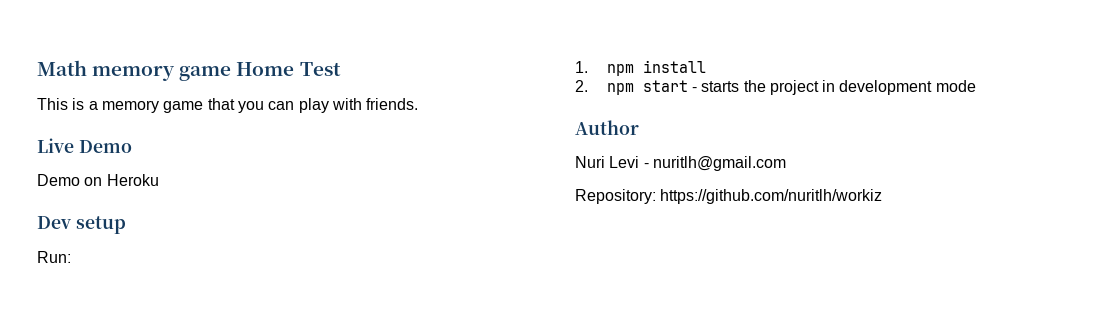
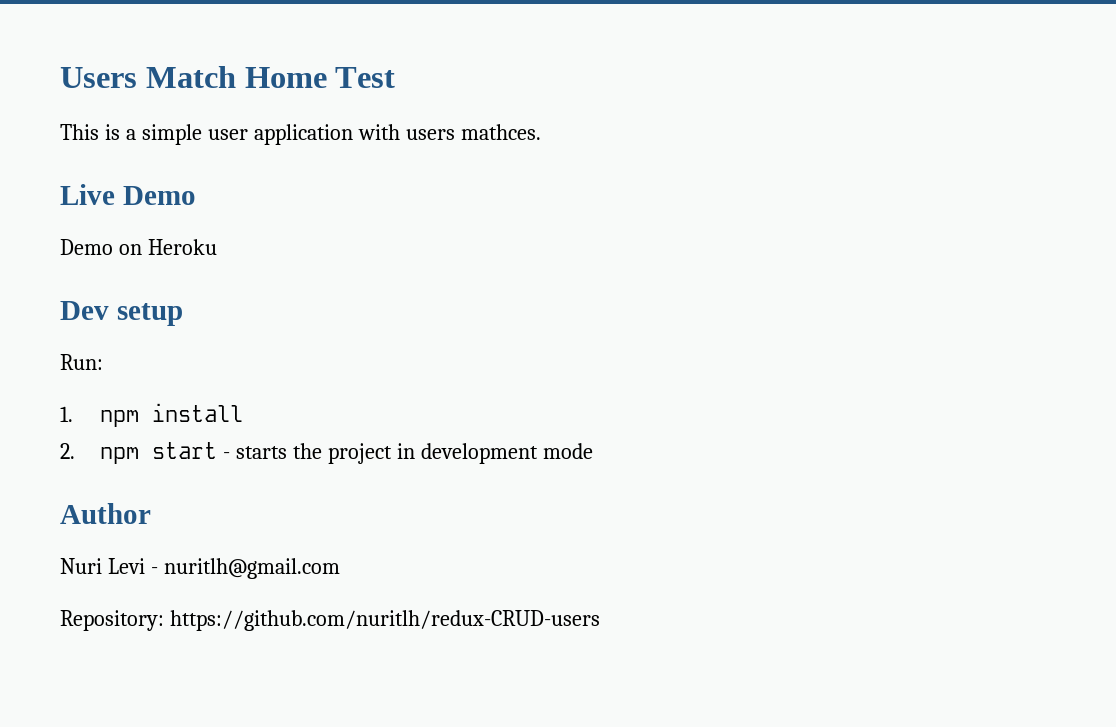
- Math memory game Home Test
+ Users Match Home Test
- This is a memory game that you can play with friends.
+ This is a simple user application with users mathces.
- Repository: https://github.com/nuritlh/workiz
+ Repository: https://github.com/nuritlh/redux-CRUD-users

